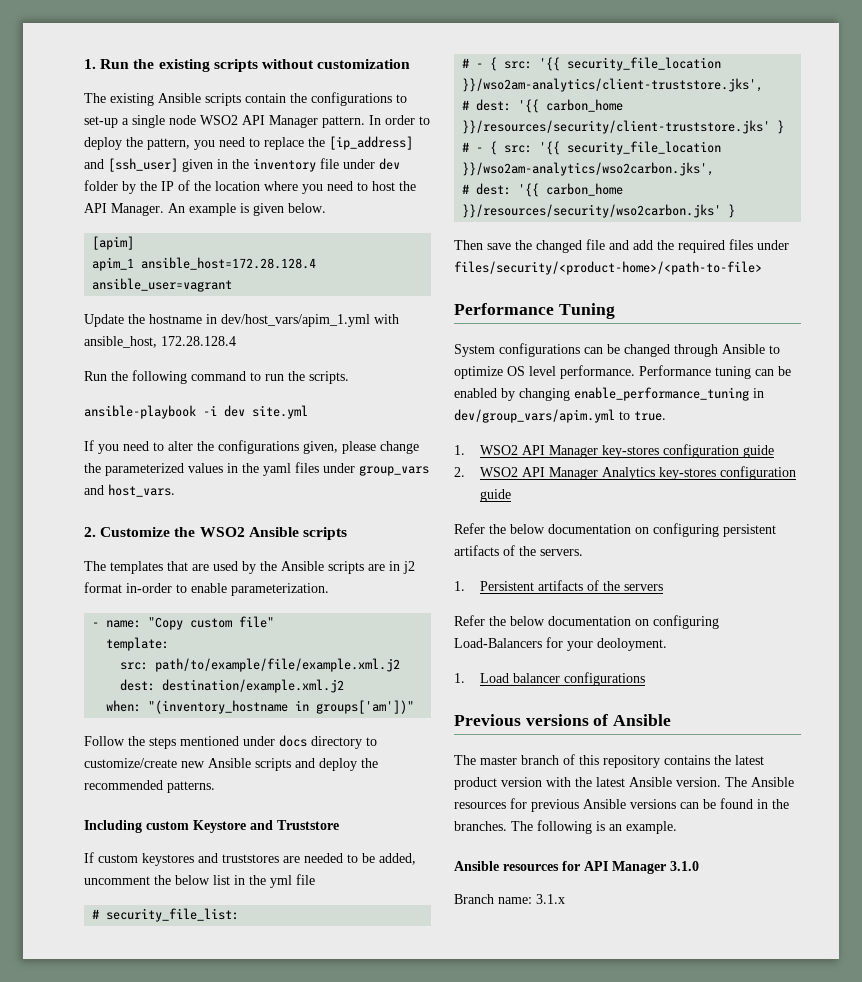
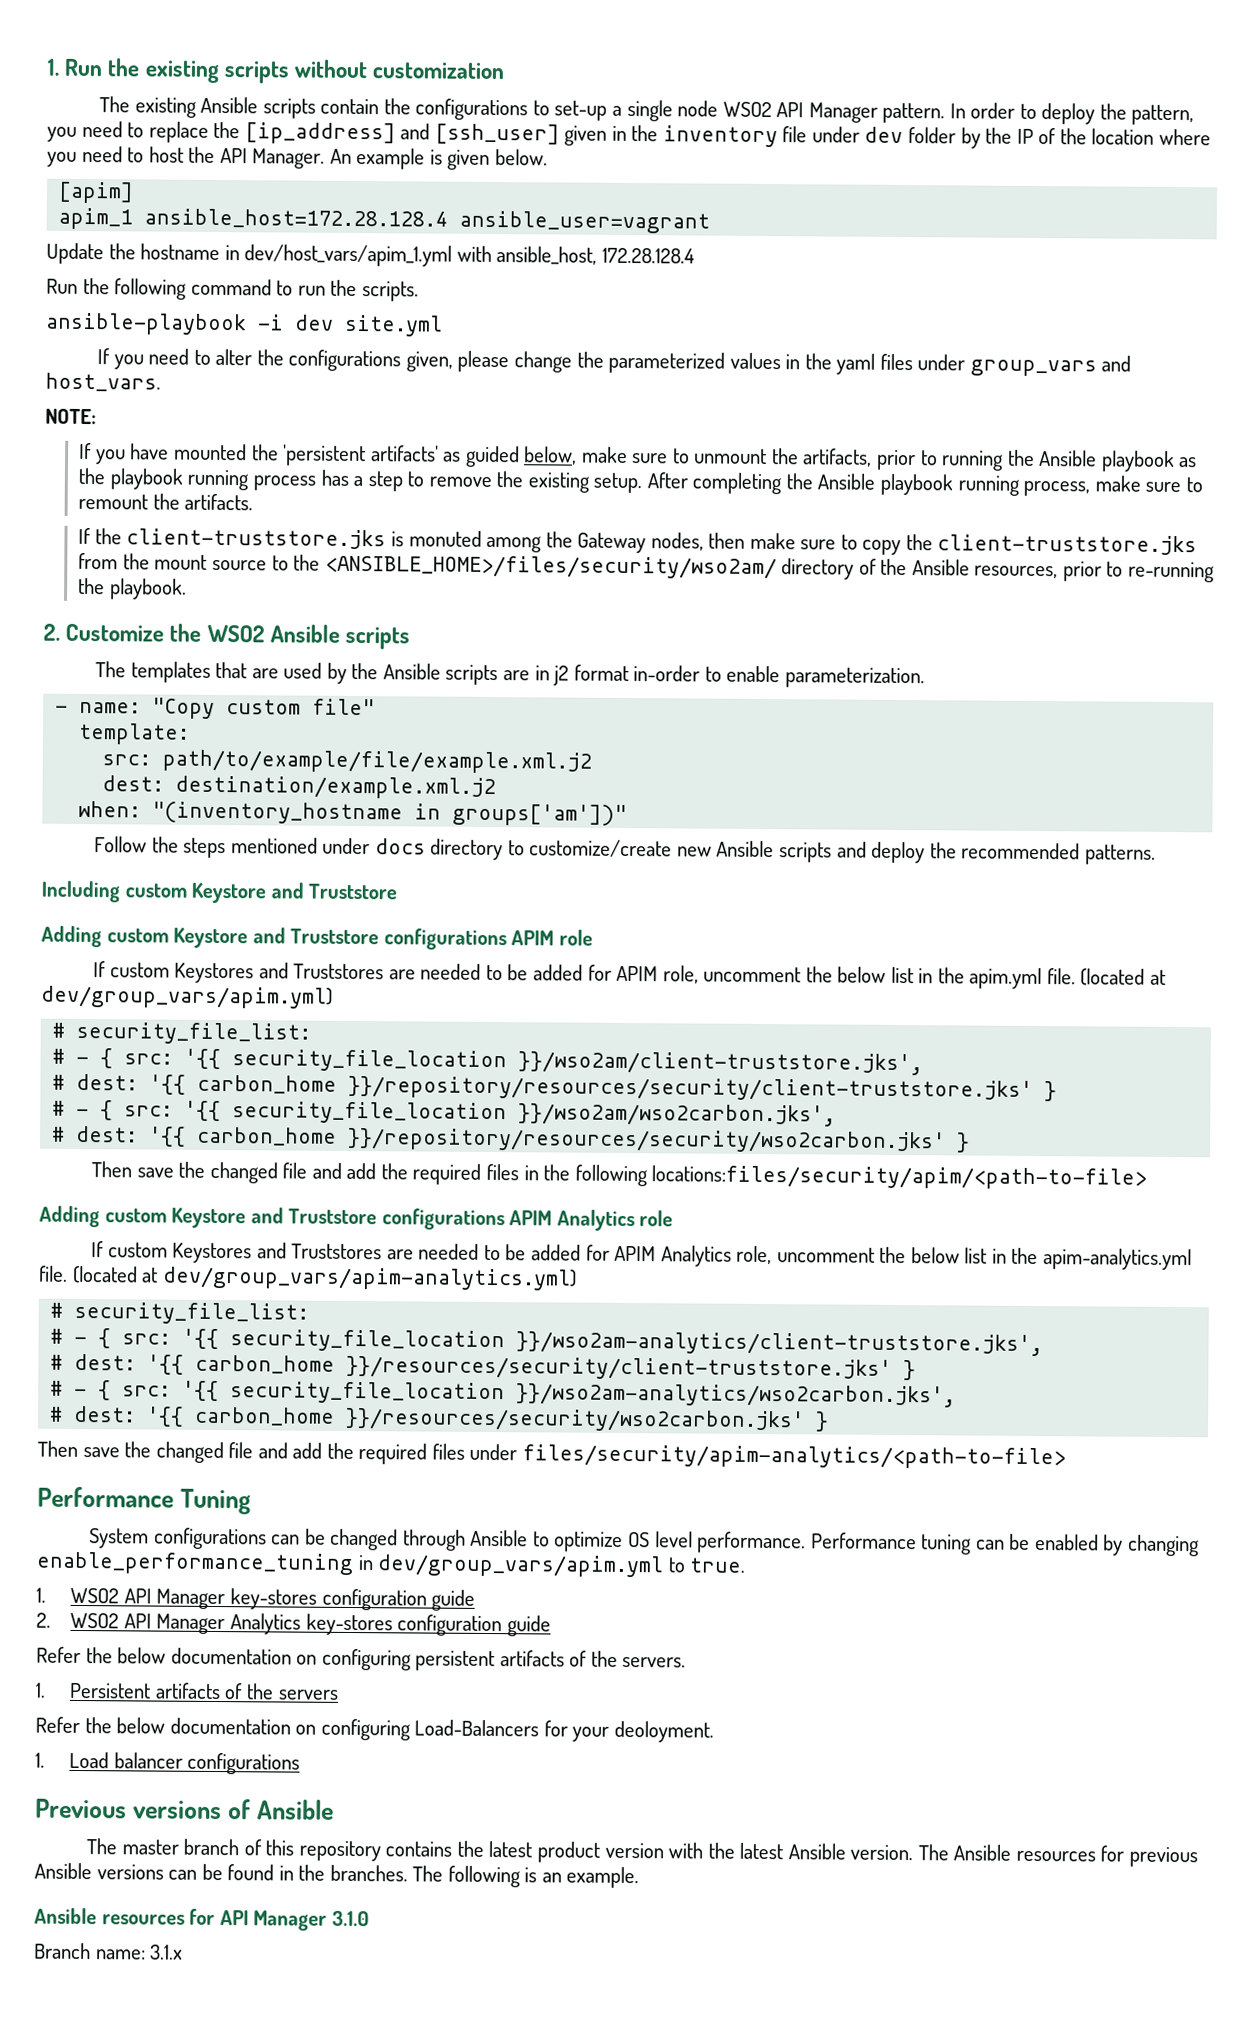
+ NOTE:
+ If you have mounted the 'persistent artifacts' as guided below, make sure to unmount the artifacts, prior to running the Ansible playbook as the playbook running process has a step to remove the existing setup. After completing the Ansible playbook running process, make sure to remount the artifacts.
+ If the client-truststore.jks is monuted among the Gateway nodes, then make sure to copy the client-truststore.jks from the mount source to the <ANSIBLE_HOME>/files/security/wso2am/ directory of the Ansible resources, prior to re-running the playbook.
- If custom keystores and truststores are needed to be added, uncomment the below list in the yml file
+ Adding custom Keystore and Truststore configurations APIM role
+ If custom Keystores and Truststores are needed to be added for APIM role, uncomment the below list in the apim.yml file. (located at dev/group_vars/apim.yml)
+ # security_file_list:
+ # - { src: '{{ security_file_location }}/wso2am/client-truststore.jks',
+ # dest: '{{ carbon_home }}/repository/resources/security/client-truststore.jks' }
+ # - { src: '{{ security_file_location }}/wso2am/wso2carbon.jks',
+ # dest: '{{ carbon_home }}/repository/resources/security/wso2carbon.jks' }
+ Then save the changed file and add the required files in the following locations:files/security/apim/<path-to-file>
+ Adding custom Keystore and Truststore configurations APIM Analytics role
+ If custom Keystores and Truststores are needed to be added for APIM Analytics role, uncomment the below list in the apim-analytics.yml file. (located at dev/group_vars/apim-analytics.yml)
- Then save the changed file and add the required files under files/security/<product-home>/<path-to-file>
+ Then save the changed file and add the required files under files/security/apim-analytics/<path-to-file>

